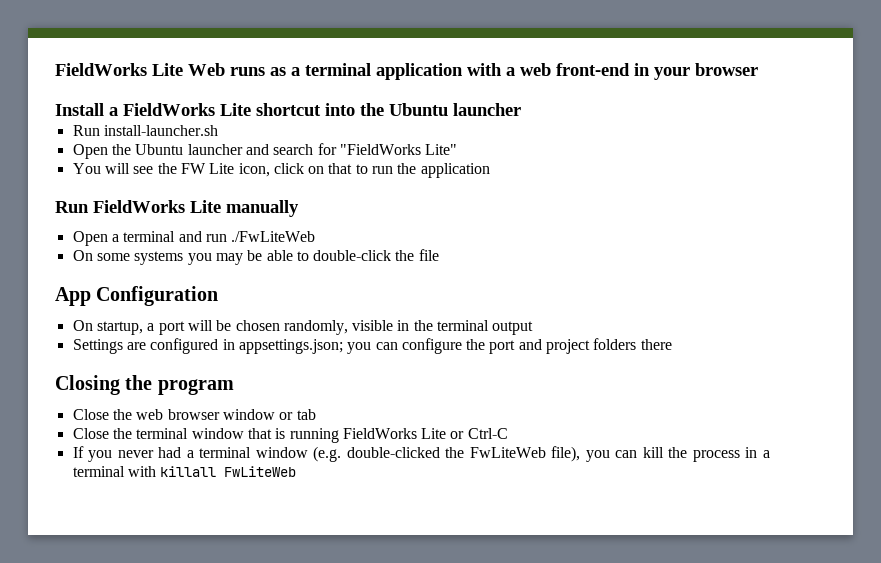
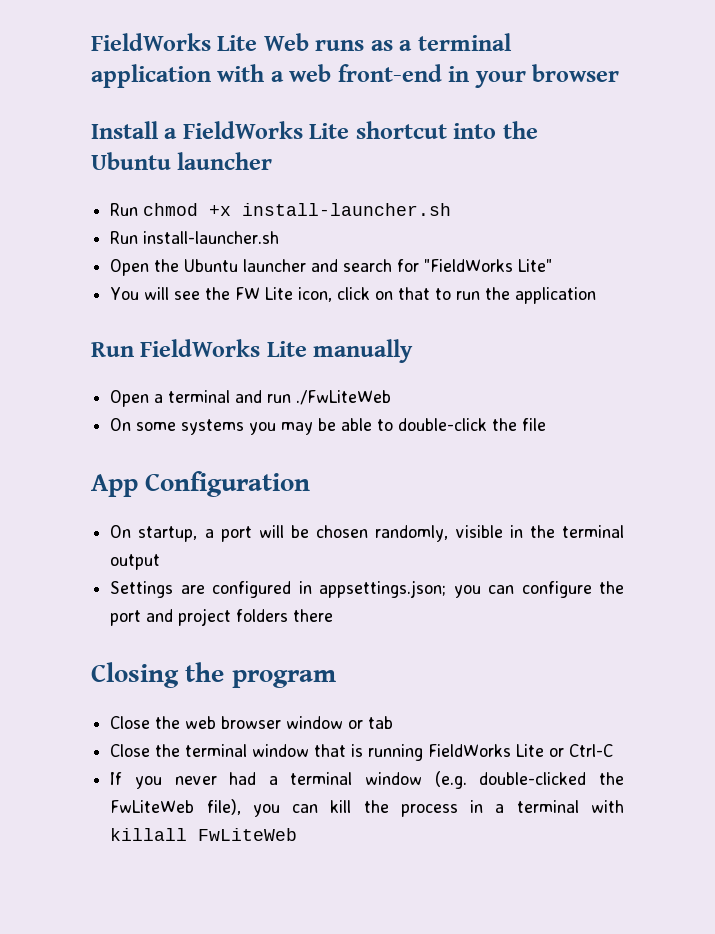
+ Run chmod +x install-launcher.sh

